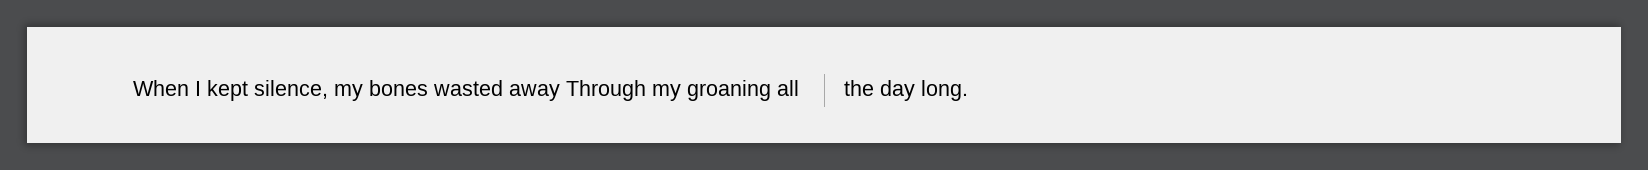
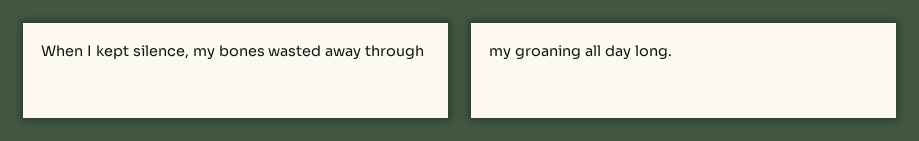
- When I kept silence, my bones wasted away Through my groaning all the day long.
+ When I kept silence, my bones wasted away through my groaning all day long.

